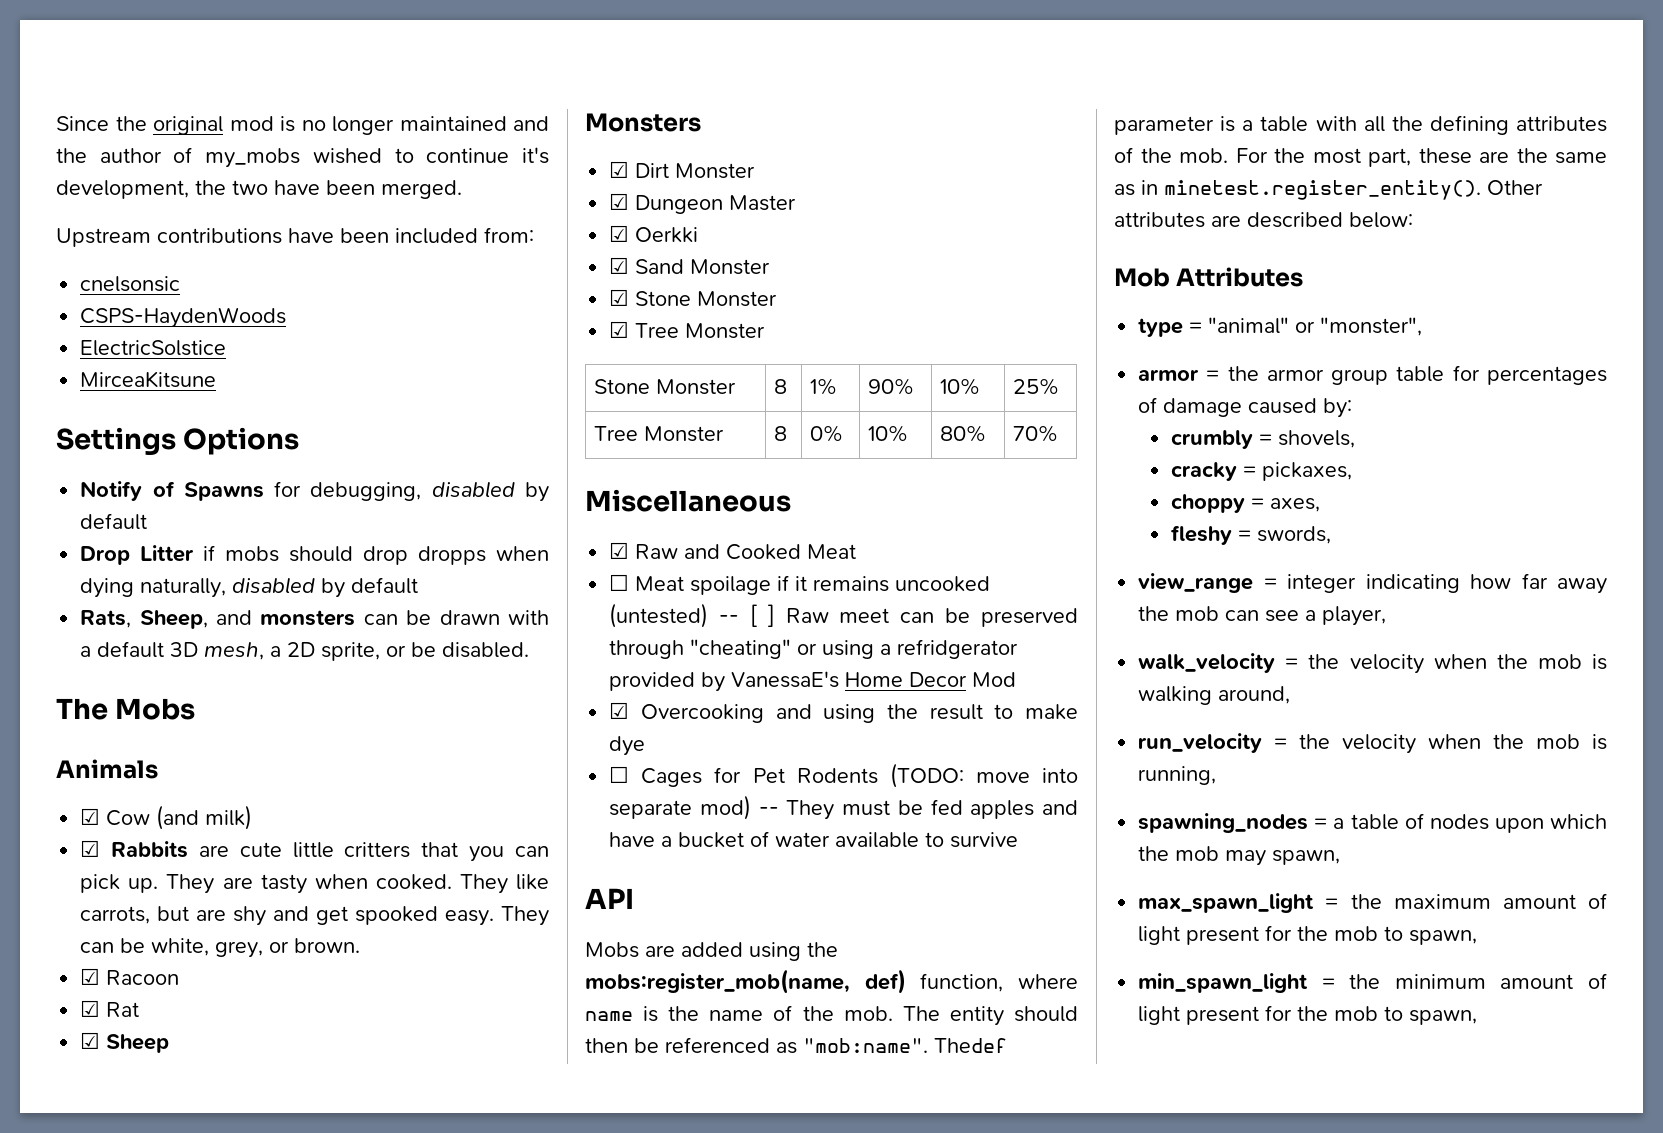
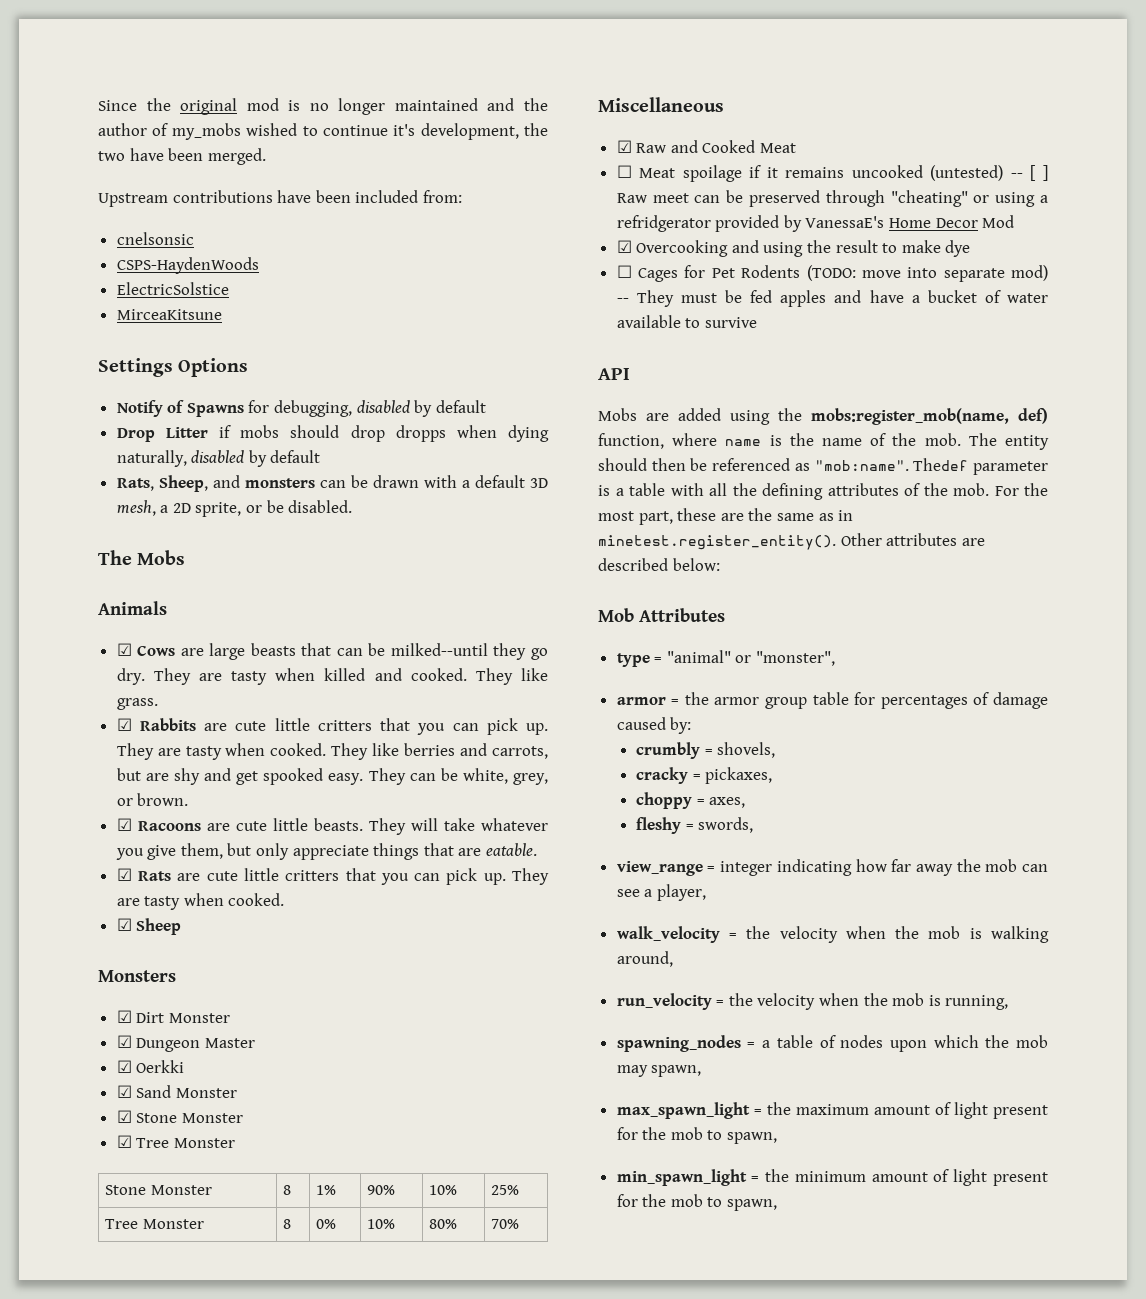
- ☑ Cow (and milk)
+ ☑ Cows are large beasts that can be milked--until they go dry. They are tasty when killed and cooked. They like grass.
- They like carrots, but are shy and get spooked easy.
+ They like berries and carrots, but are shy and get spooked easy.
- ☑ Racoon
- ☑ Rat
+ ☑ Racoons are cute little beasts. They will take whatever you give them, but only appreciate things that are eatable.
+ ☑ Rats are cute little critters that you can pick up. They are tasty when cooked.

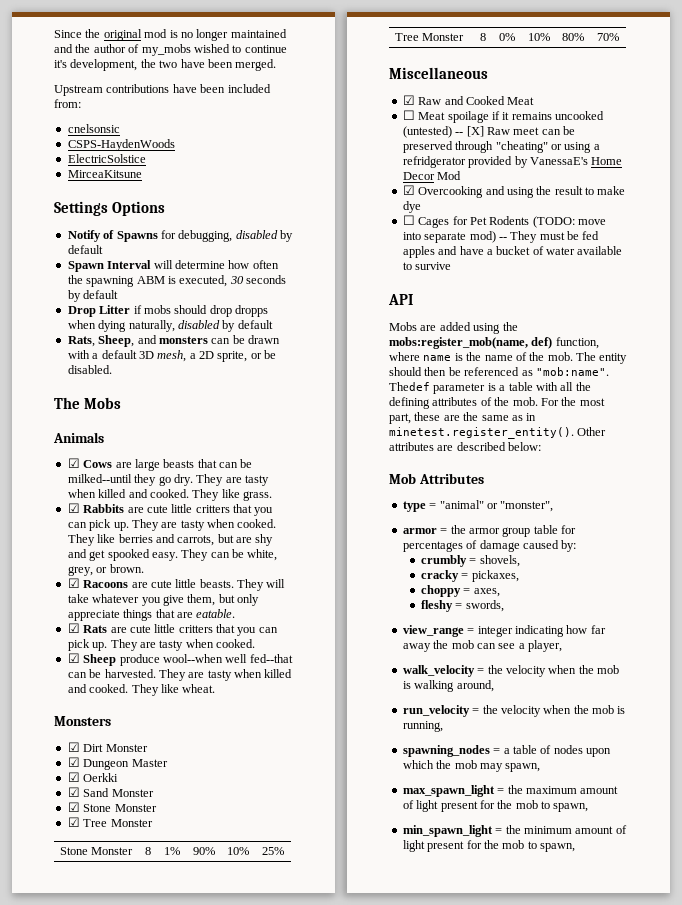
+ Spawn Interval will determine how often the spawning ABM is executed, 30 seconds by default
- ☑ Sheep
+ ☑ Sheep produce wool--when well fed--that can be harvested. They are tasty when killed and cooked. They like wheat.
- ☐ Meat spoilage if it remains uncooked (untested) -- [ ] Raw meet can be preserved through "cheating" or using a refridgerator provided by VanessaE's Home Decor Mod
+ ☐ Meat spoilage if it remains uncooked (untested) -- [X] Raw meet can be preserved through "cheating" or using a refridgerator provided by VanessaE's Home Decor Mod

